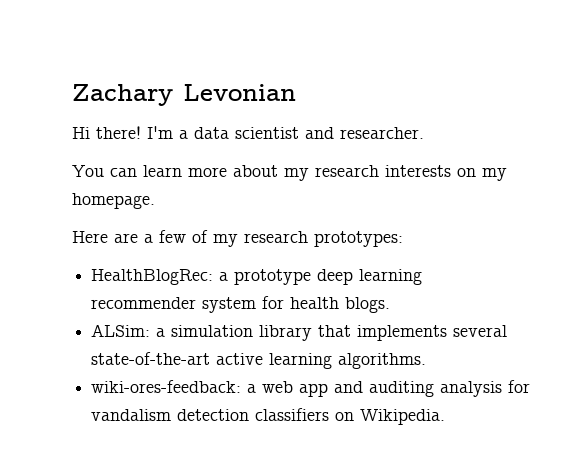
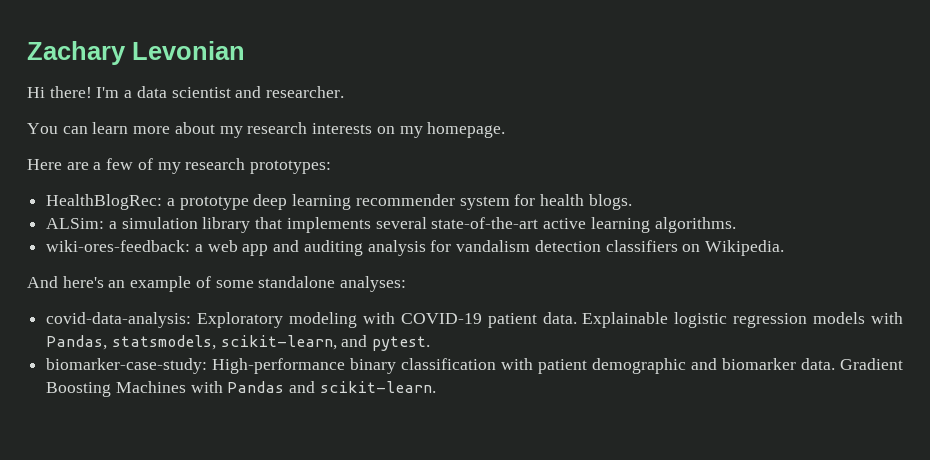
+ And here's an example of some standalone analyses:
+ covid-data-analysis: Exploratory modeling with COVID-19 patient data. Explainable logistic regression models with Pandas, statsmodels, scikit-learn, and pytest.
+ biomarker-case-study: High-performance binary classification with patient demographic and biomarker data. Gradient Boosting Machines with Pandas and scikit-learn.

